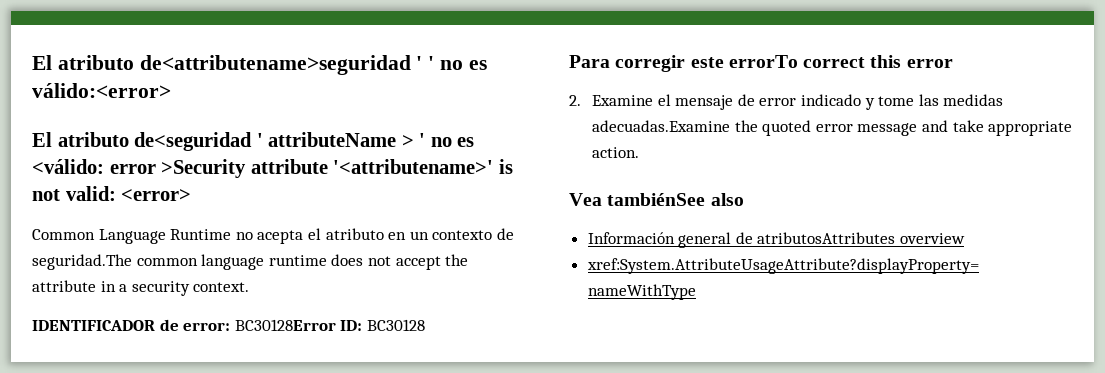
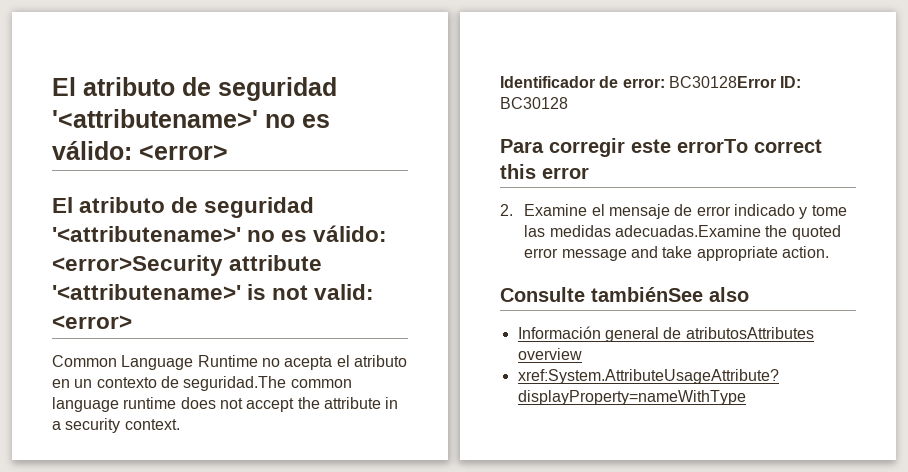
- El atributo de<attributename>seguridad ' ' no es válido:<error>
- El atributo de<seguridad ' attributeName > ' no es <válido: error >Security attribute '<attributename>' is not valid: <error>
+ El atributo de seguridad '<attributename>' no es válido: <error>
+ El atributo de seguridad '<attributename>' no es válido: <error>Security attribute '<attributename>' is not valid: <error>
- IDENTIFICADOR de error: BC30128Error ID: BC30128
+ Identificador de error: BC30128Error ID: BC30128
- Vea tambiénSee also
+ Consulte tambiénSee also

